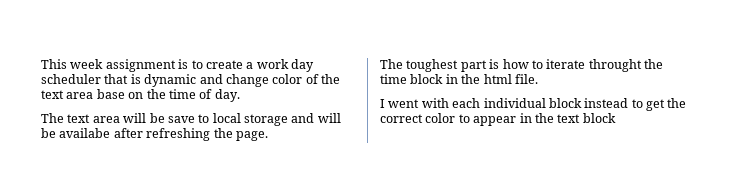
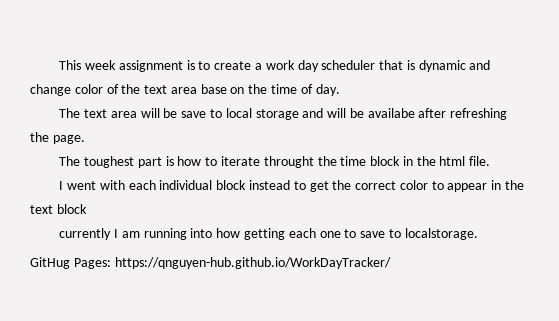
+ currently I am running into how getting each one to save to localstorage.
+ GitHug Pages: https://qnguyen-hub.github.io/WorkDayTracker/

